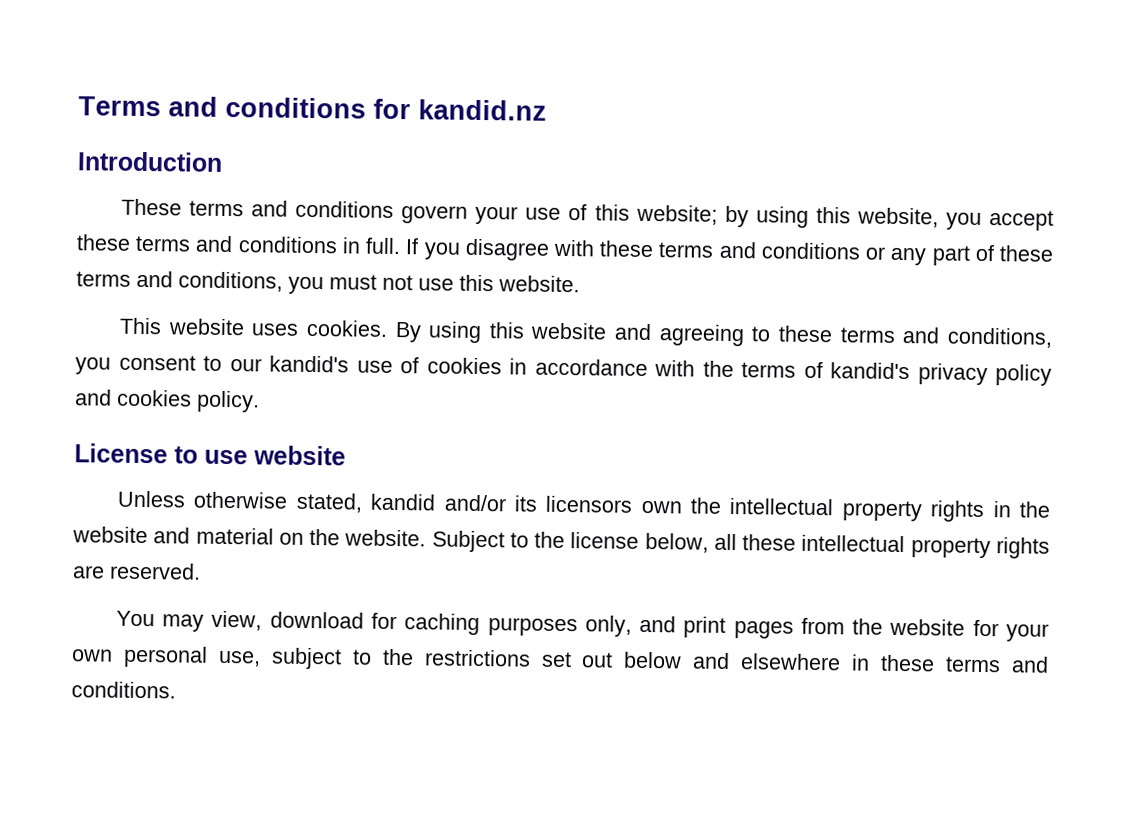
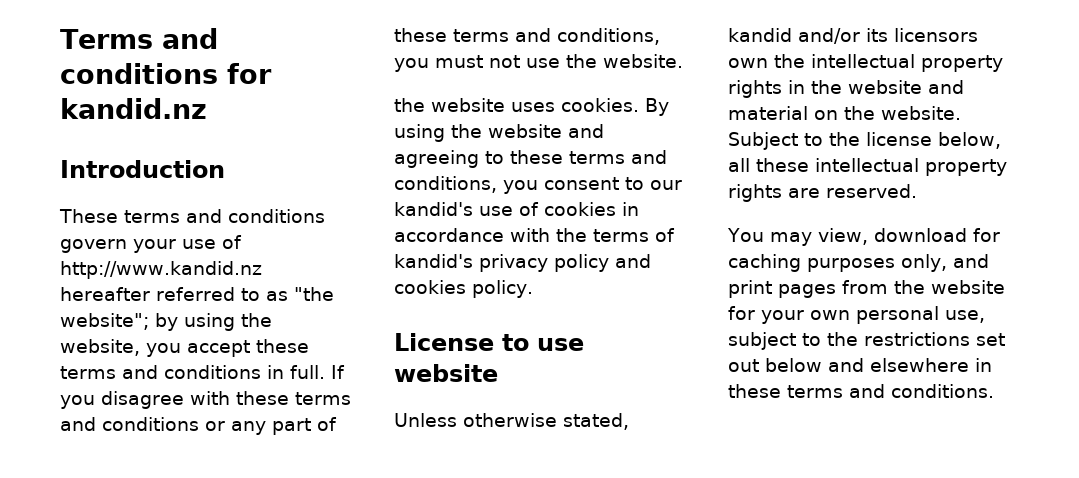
- These terms and conditions govern your use of this website; by using this website, you accept these terms and conditions in full.
+ These terms and conditions govern your use of http://www.kandid.nz hereafter referred to as "the website"; by using the website, you accept these terms and conditions in full.
- If you disagree with these terms and conditions or any part of these terms and conditions, you must not use this website.
+ If you disagree with these terms and conditions or any part of these terms and conditions, you must not use the website.
- This website uses cookies.
+ the website uses cookies.
- By using this website and agreeing to these terms and conditions, you consent to our kandid's use of cookies in accordance with the terms of kandid's privacy policy and cookies policy.
+ By using the website and agreeing to these terms and conditions, you consent to our kandid's use of cookies in accordance with the terms of kandid's privacy policy and cookies policy.

